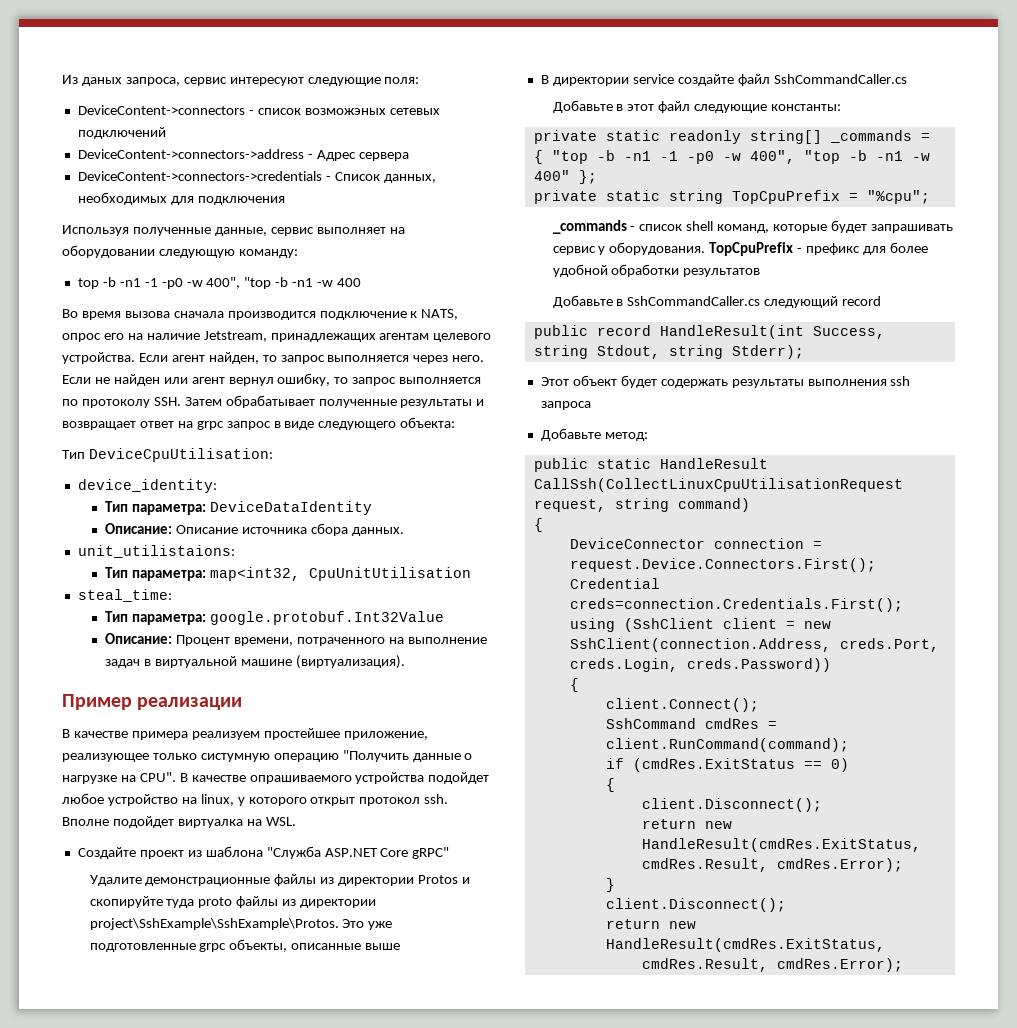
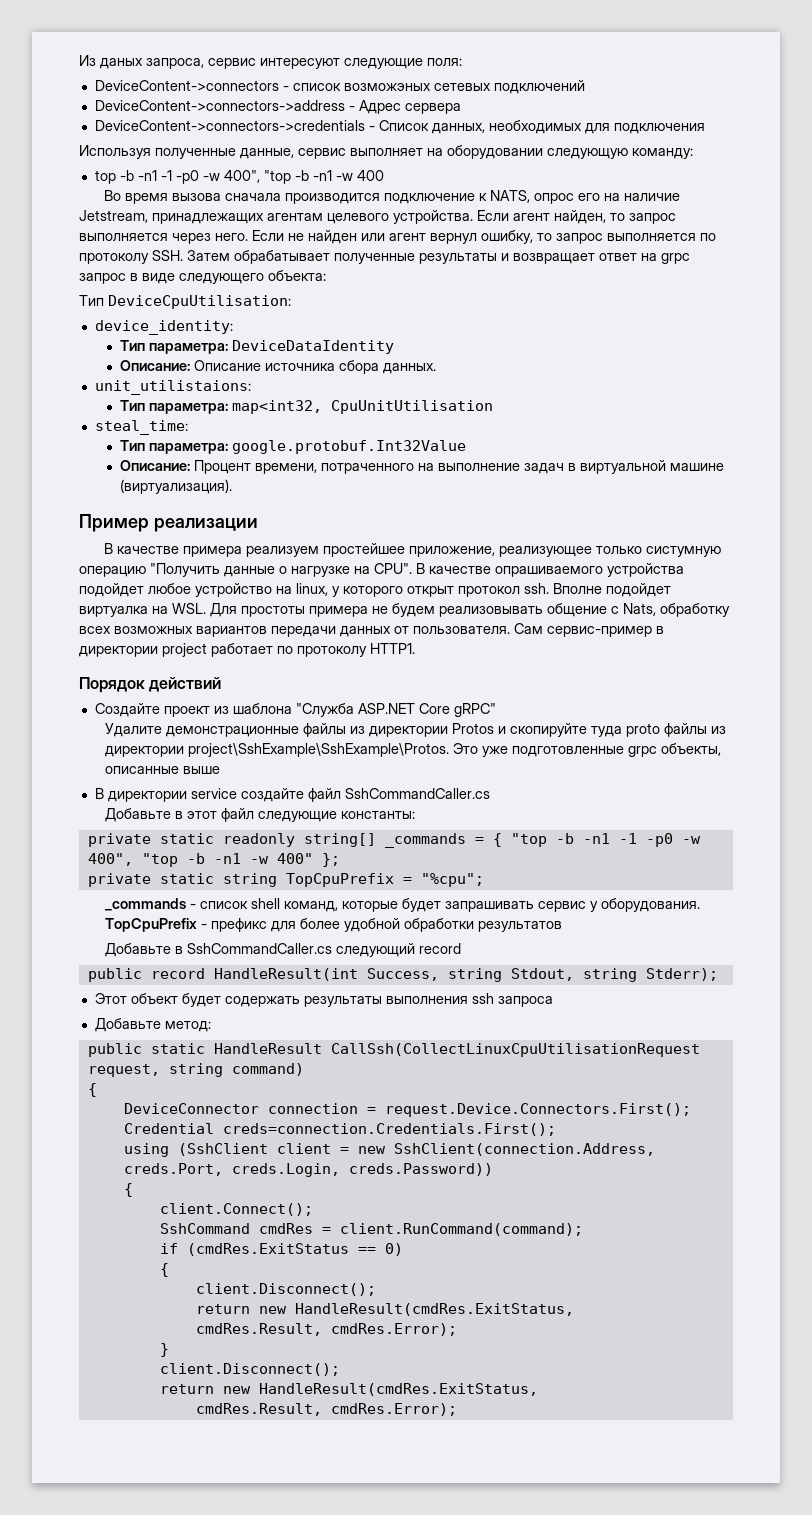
- Вполне подойдет виртуалка на WSL.
+ Вполне подойдет виртуалка на WSL. Для простоты примера не будем реализовывать общение с Nats, обработку всех возможных вариантов передачи данных от пользователя. Сам сервис-пример в директории project работает по протоколу HTTP1.
+ Порядок действий

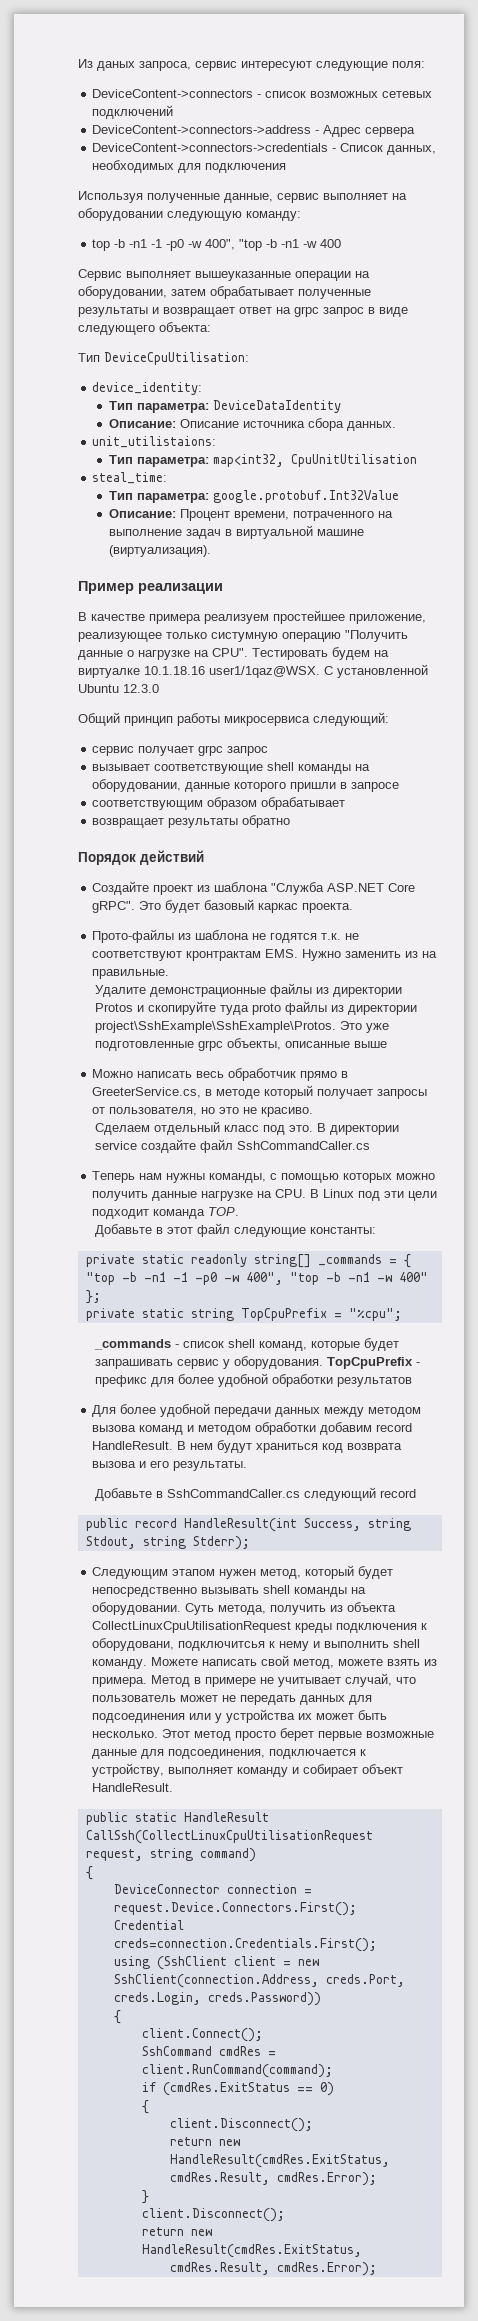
- DeviceContent->connectors - список возможэных сетевых подключений
+ DeviceContent->connectors - список возможных сетевых подключений
- Во время вызова сначала производится подключение к NATS, опрос его на наличие Jetstream, принадлежащих агентам целевого устройства. Если агент найден, то запрос выполняется через него. Если не найден или агент вернул ошибку, то запрос выполняется по протоколу SSH. Затем обрабатывает полученные результаты и возвращает ответ на grpc запрос в виде следующего объекта:
+ Сервис выполняет вышеуказанные операции на оборудовании, затем обрабатывает полученные результаты и возвращает ответ на grpc запрос в виде следующего объекта:
- В качестве опрашиваемого устройства подойдет любое устройство на linux, у которого открыт протокол ssh. Вполне подойдет виртуалка на WSL. Для простоты примера не будем реализовывать общение с Nats, обработку всех возможных вариантов передачи данных от пользователя. Сам сервис-пример в директории project работает по протоколу HTTP1.
+ Тестировать будем на виртуалке 10.1.18.16 user1/1qaz@WSX. С установленной Ubuntu 12.3.0
+ Общий принцип работы микросервиса следующий:
+ сервис получает grpc запрос
+ вызывает соответствующие shell команды на оборудовании, данные которого пришли в запросе
+ соответствующим образом обрабатывает
+ возвращает результаты обратно
- Создайте проект из шаблона "Служба ASP.NET Core gRPC"
+ Создайте проект из шаблона "Служба ASP.NET Core gRPC". Это будет базовый каркас проекта.
+ Прото-файлы из шаблона не годятся т.к. не соответствуют кронтрактам EMS. Нужно заменить из на правильные.
+ Можно написать весь обработчик прямо в GreeterService.cs, в методе который получает запросы от пользователя, но это не красиво.
+ Сделаем отдельный класс под это.
+ Теперь нам нужны команды, с помощью которых можно получить данные нагрузке на CPU. В Linux под эти цели подходит команда TOP.
+ Для более удобной передачи данных между методом вызова команд и методом обработки добавим record HandleResult. В нем будут храниться код возврата вызова и его результаты.
- Этот объект будет содержать результаты выполнения ssh запроса
- Добавьте метод:
+ Следующим этапом нужен метод, который будет непосредственно вызывать shell команды на оборудовании. Суть метода, получить из объекта CollectLinuxCpuUtilisationRequest креды подключения к оборудовани, подключитсья к нему и выполнить shell команду. Можете написать свой метод, можете взять из примера. Метод в примере не учитывает случай, что пользователь может не передать данных для подсоединения или у устройства их может быть несколько. Этот метод просто берет первые возможные данные для подсоединения, подключается к устройству, выполняет команду и собирает объект HandleResult.

